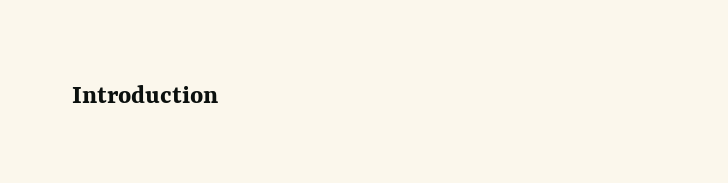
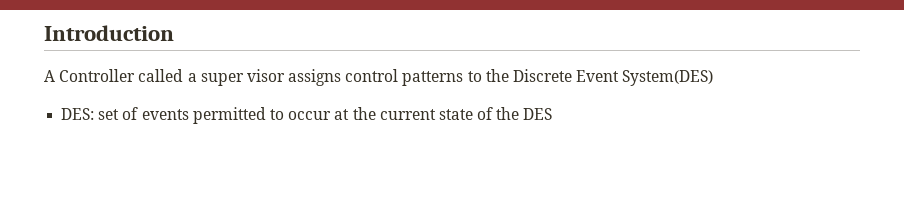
+ A Controller called a super visor assigns control patterns to the Discrete Event System(DES)
+ DES: set of events permitted to occur at the current state of the DES

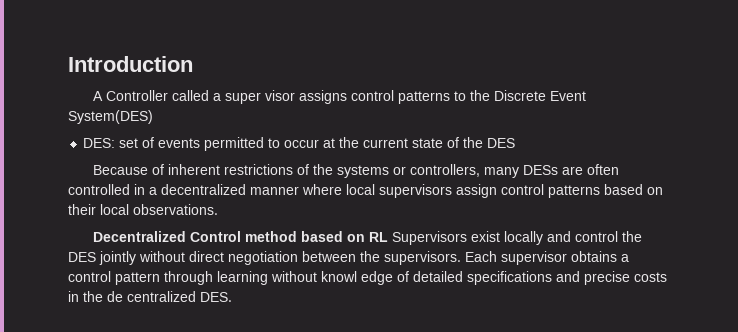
+ Because of inherent restrictions of the systems or controllers, many DESs are often controlled in a decentralized manner where local supervisors assign control patterns based on their local observations.
+ Decentralized Control method based on RL Supervisors exist locally and control the DES jointly without direct negotiation between the supervisors. Each supervisor obtains a control pattern through learning without knowl edge of detailed specifications and precise costs in the de centralized DES.

